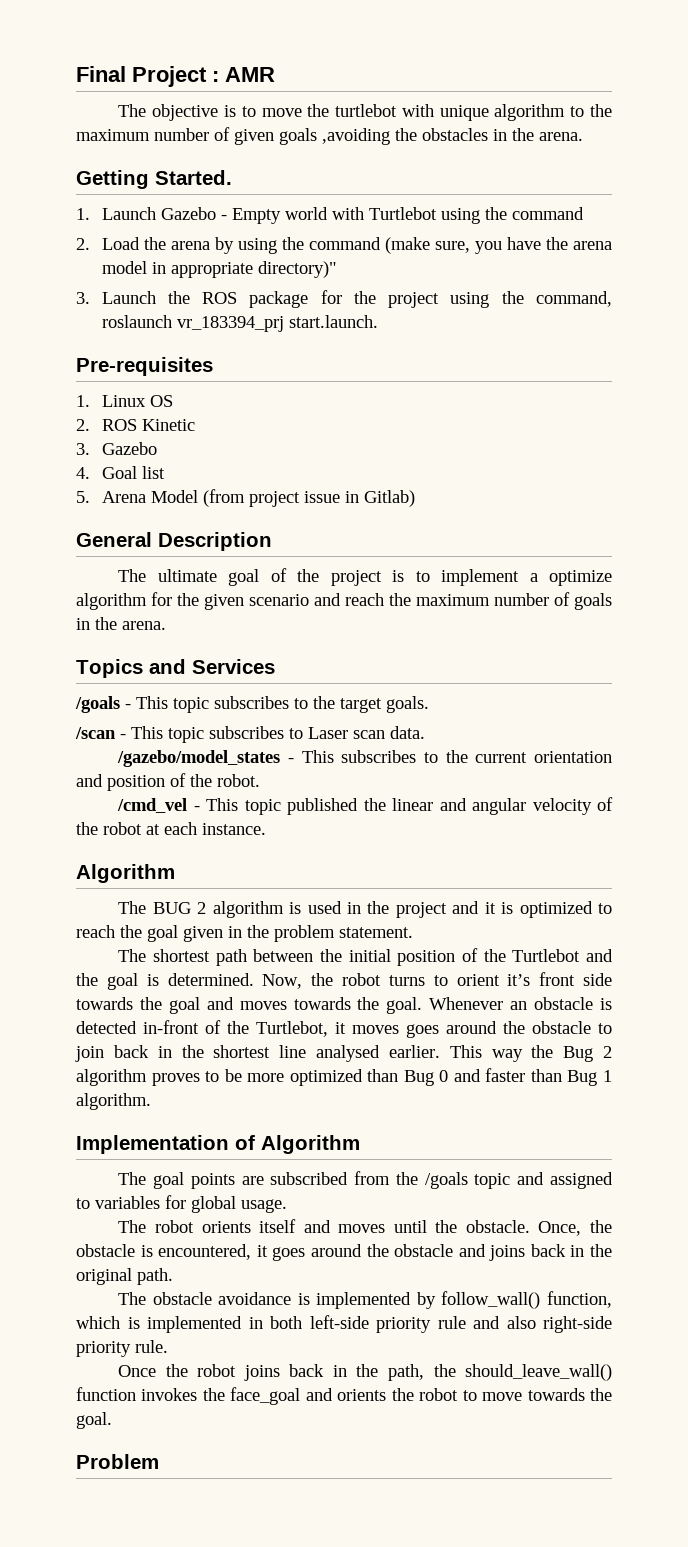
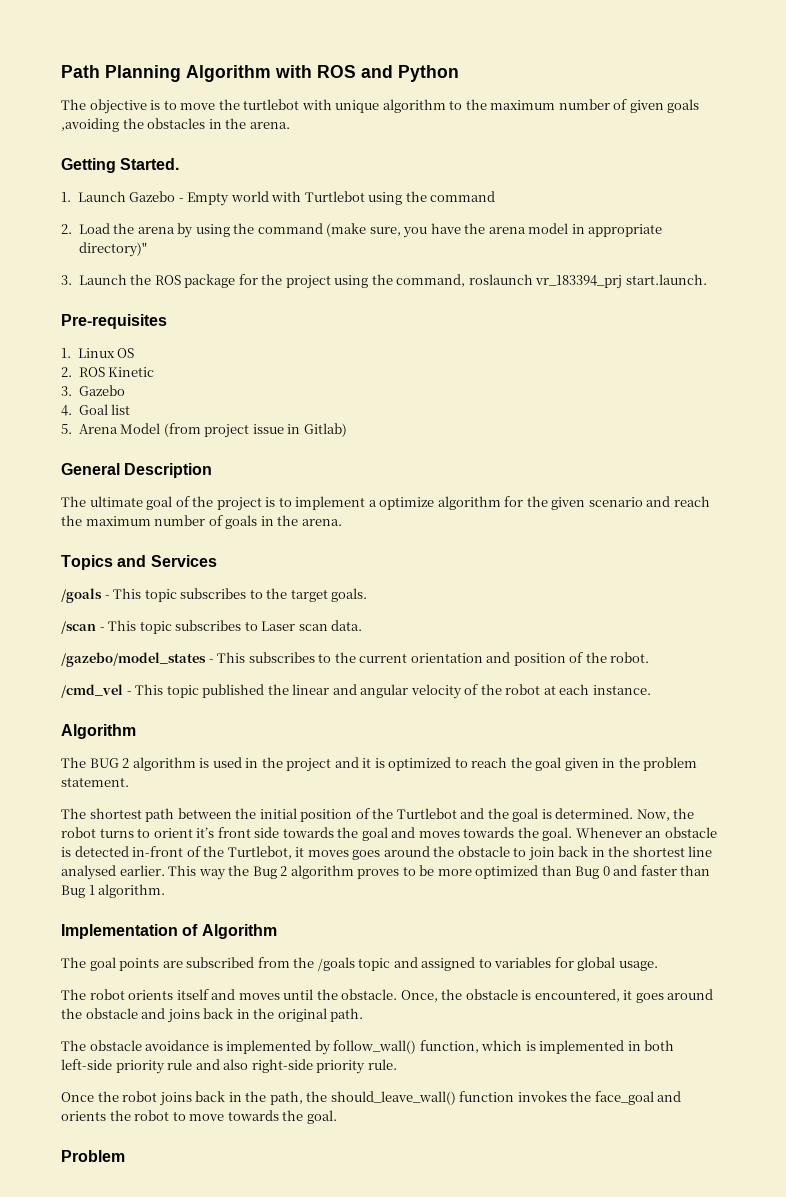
- Final Project : AMR
+ Path Planning Algorithm with ROS and Python

